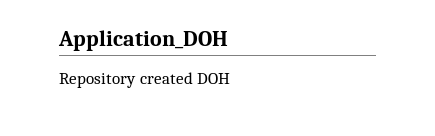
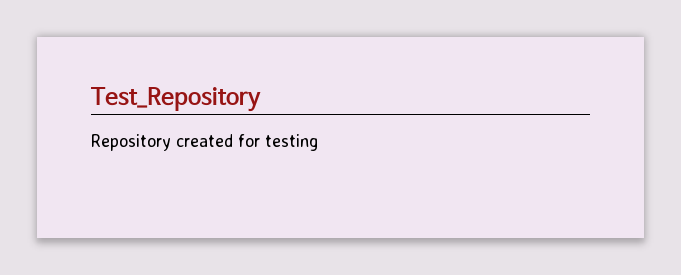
- Application_DOH
+ Test_Repository
- Repository created DOH
+ Repository created for testing

